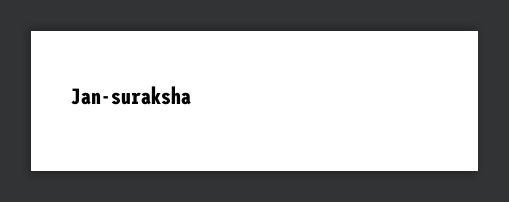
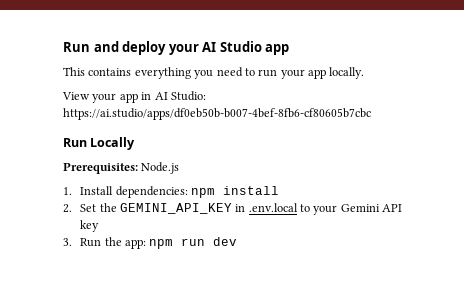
- Jan-suraksha
+ Run and deploy your AI Studio app
+ This contains everything you need to run your app locally.
+ View your app in AI Studio: https://ai.studio/apps/df0eb50b-b007-4bef-8fb6-cf80605b7cbc
+ Run Locally
+ Prerequisites: Node.js
+ 1. Install dependencies: npm install
+ 2. Set the GEMINI_API_KEY in .env.local to your Gemini API key
+ 3. Run the app: npm run dev

